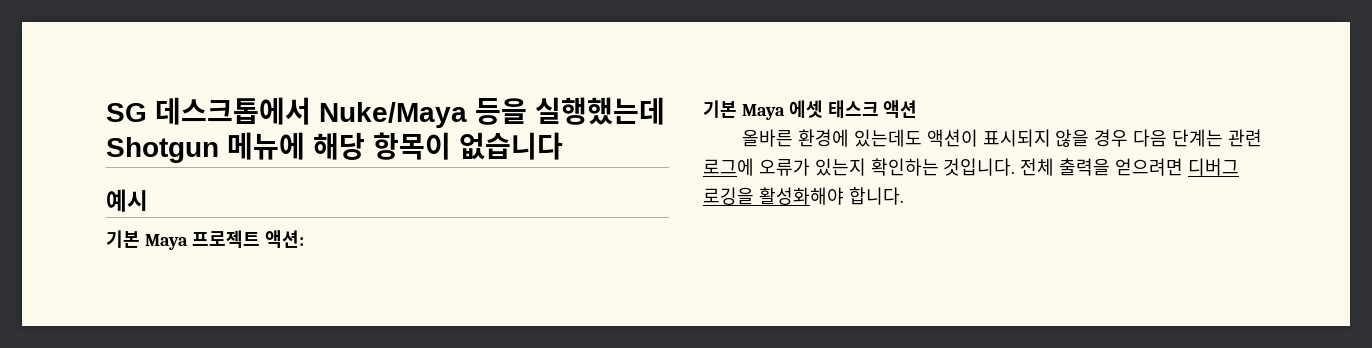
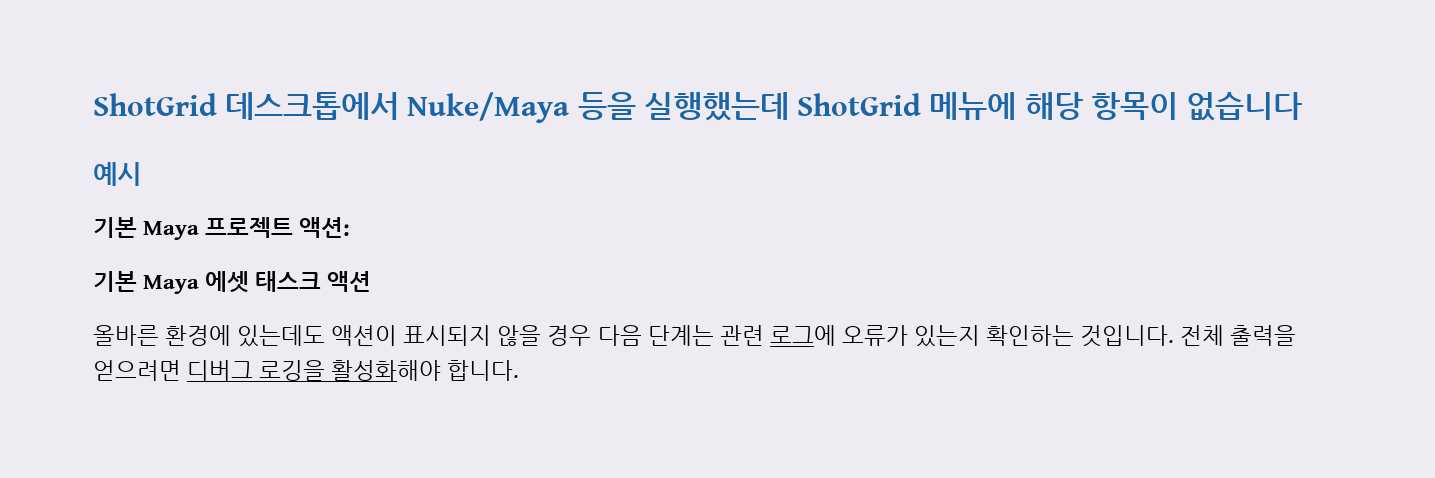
- SG 데스크톱에서 Nuke/Maya 등을 실행했는데 Shotgun 메뉴에 해당 항목이 없습니다
+ ShotGrid 데스크톱에서 Nuke/Maya 등을 실행했는데 ShotGrid 메뉴에 해당 항목이 없습니다

